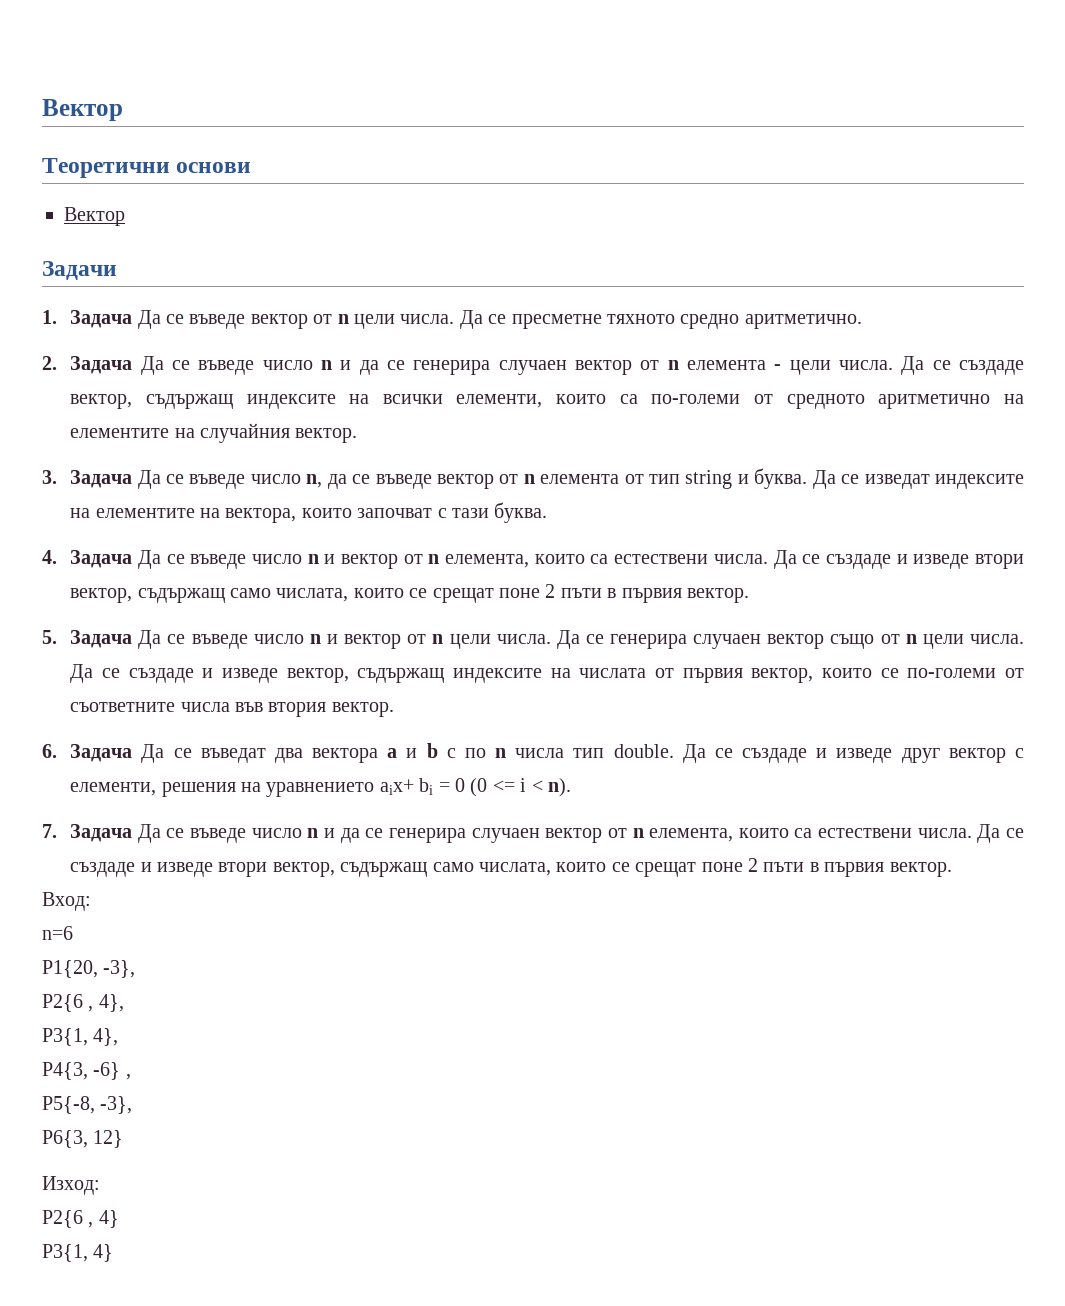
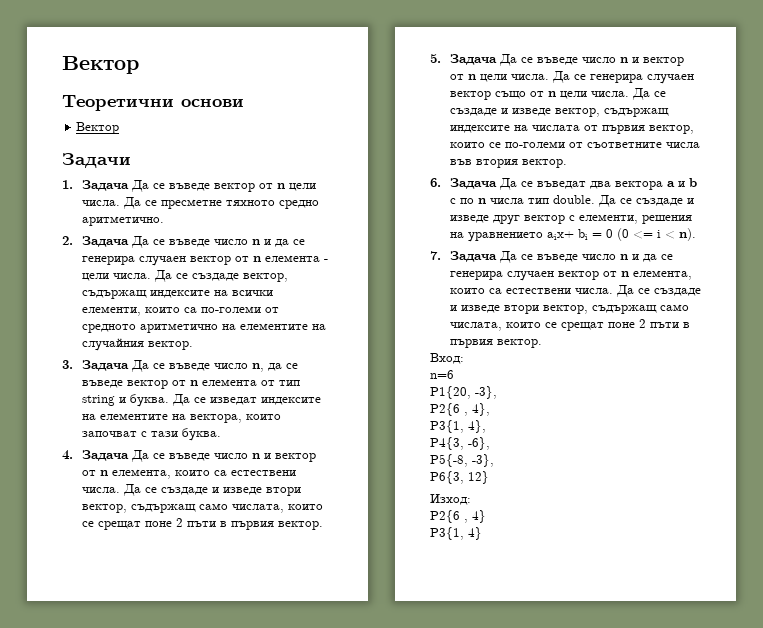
- P4{3, -6} ,
+ P4{3, -6},

